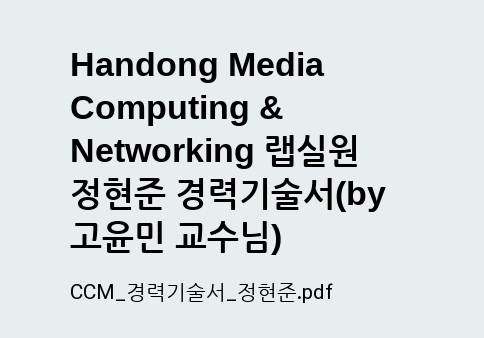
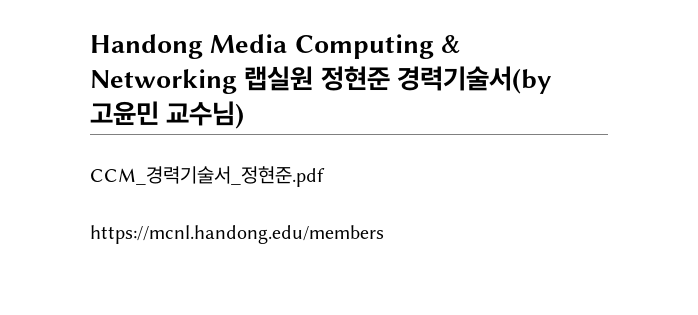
+ https://mcnl.handong.edu/members

